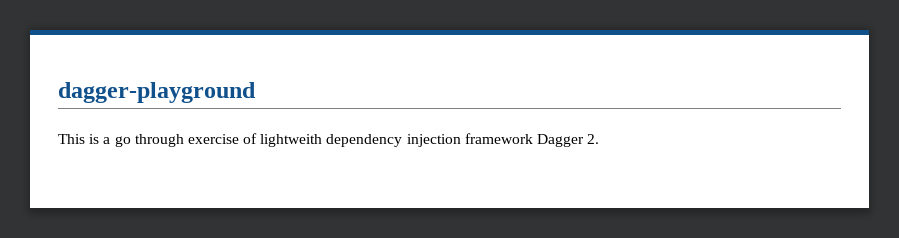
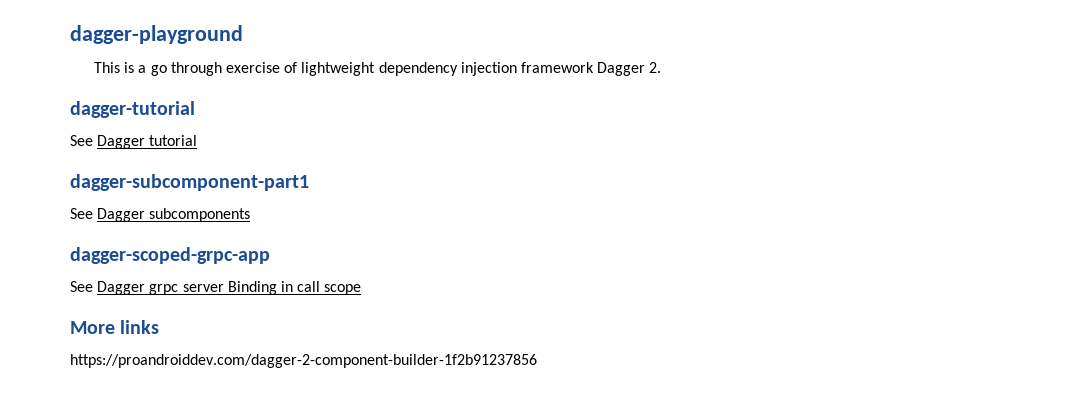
- This is a go through exercise of lightweith dependency injection framework Dagger 2.
+ This is a go through exercise of lightweight dependency injection framework Dagger 2.
+ dagger-tutorial
+ See Dagger tutorial
+ dagger-subcomponent-part1
+ See Dagger subcomponents
+ dagger-scoped-grpc-app
+ See Dagger grpc server Binding in call scope
+ More links
+ https://proandroiddev.com/dagger-2-component-builder-1f2b91237856

